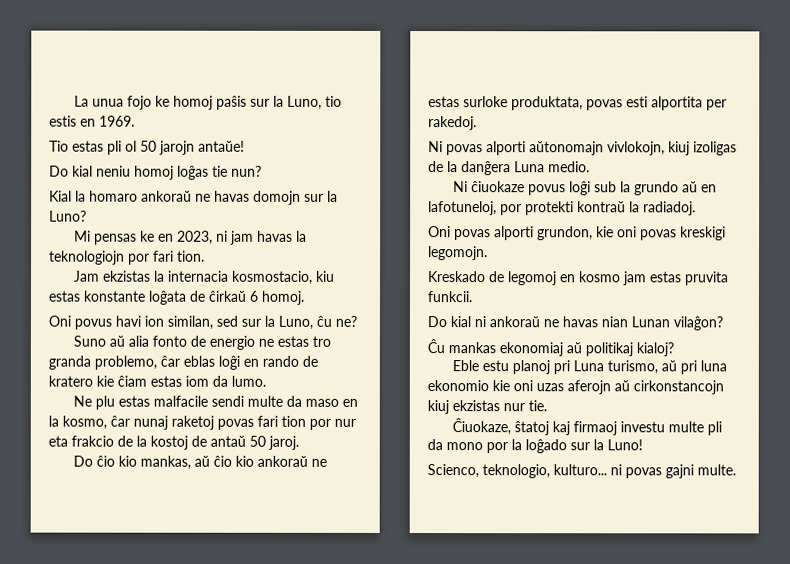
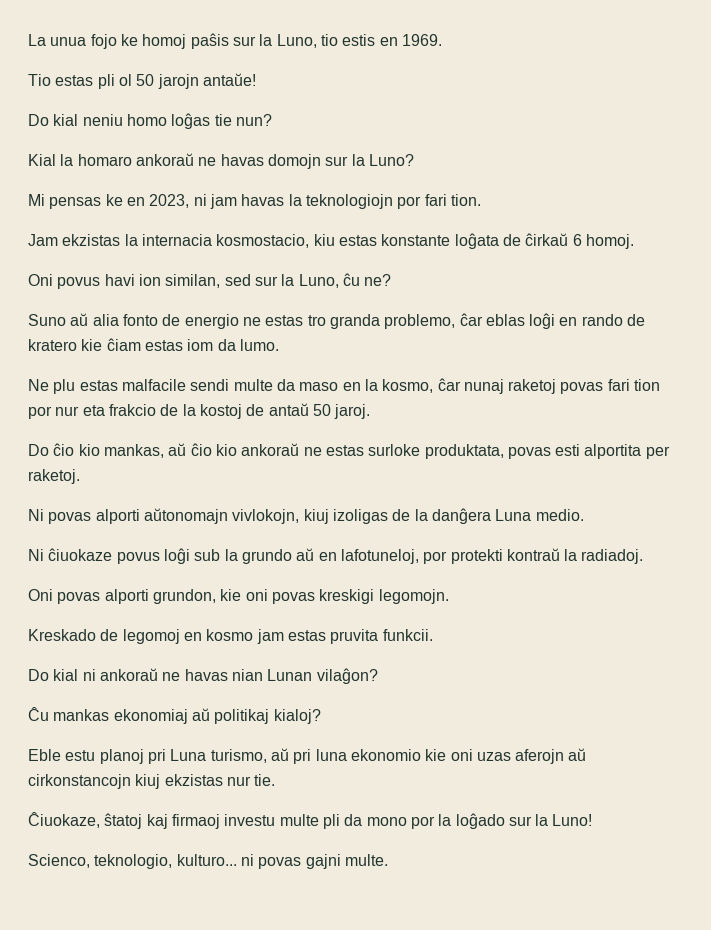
- Do kial neniu homoj loĝas tie nun?
+ Do kial neniu homo loĝas tie nun?
- Do ĉio kio mankas, aŭ ĉio kio ankoraŭ ne estas surloke produktata, povas esti alportita per rakedoj.
+ Do ĉio kio mankas, aŭ ĉio kio ankoraŭ ne estas surloke produktata, povas esti alportita per raketoj.

